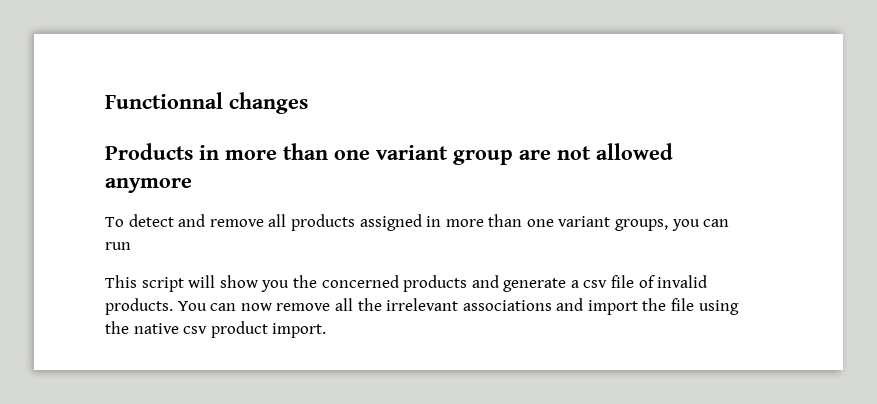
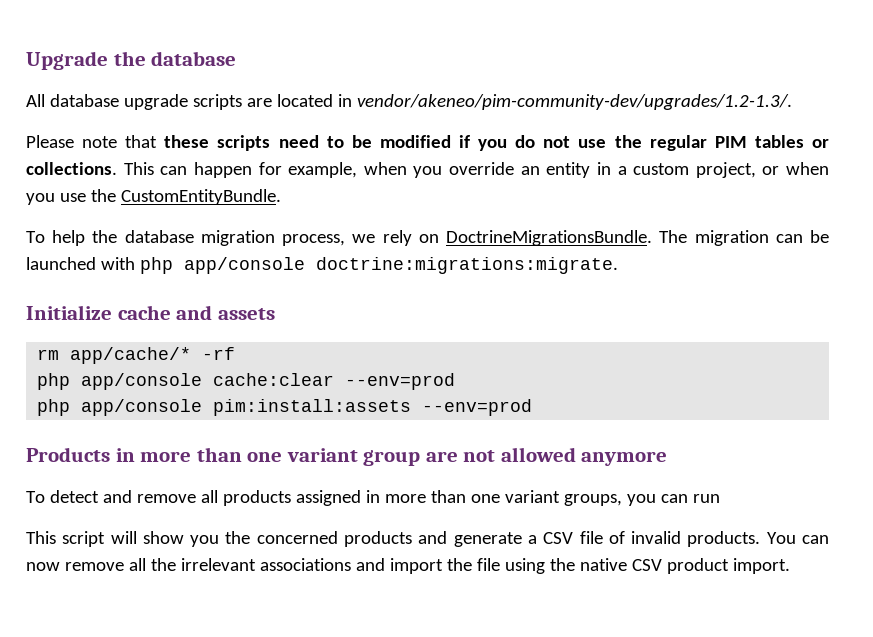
- Functionnal changes
+ Upgrade the database
+ All database upgrade scripts are located in vendor/akeneo/pim-community-dev/upgrades/1.2-1.3/.
+ Please note that these scripts need to be modified if you do not use the regular PIM tables or collections. This can happen for example, when you override an entity in a custom project, or when you use the CustomEntityBundle.
+ To help the database migration process, we rely on DoctrineMigrationsBundle. The migration can be launched with php app/console doctrine:migrations:migrate.
+ Initialize cache and assets
+ rm app/cache/* -rf
+ php app/console cache:clear --env=prod
+ php app/console pim:install:assets --env=prod
- This script will show you the concerned products and generate a csv file of invalid products.
+ This script will show you the concerned products and generate a CSV file of invalid products.
- You can now remove all the irrelevant associations and import the file using the native csv product import.
+ You can now remove all the irrelevant associations and import the file using the native CSV product import.

